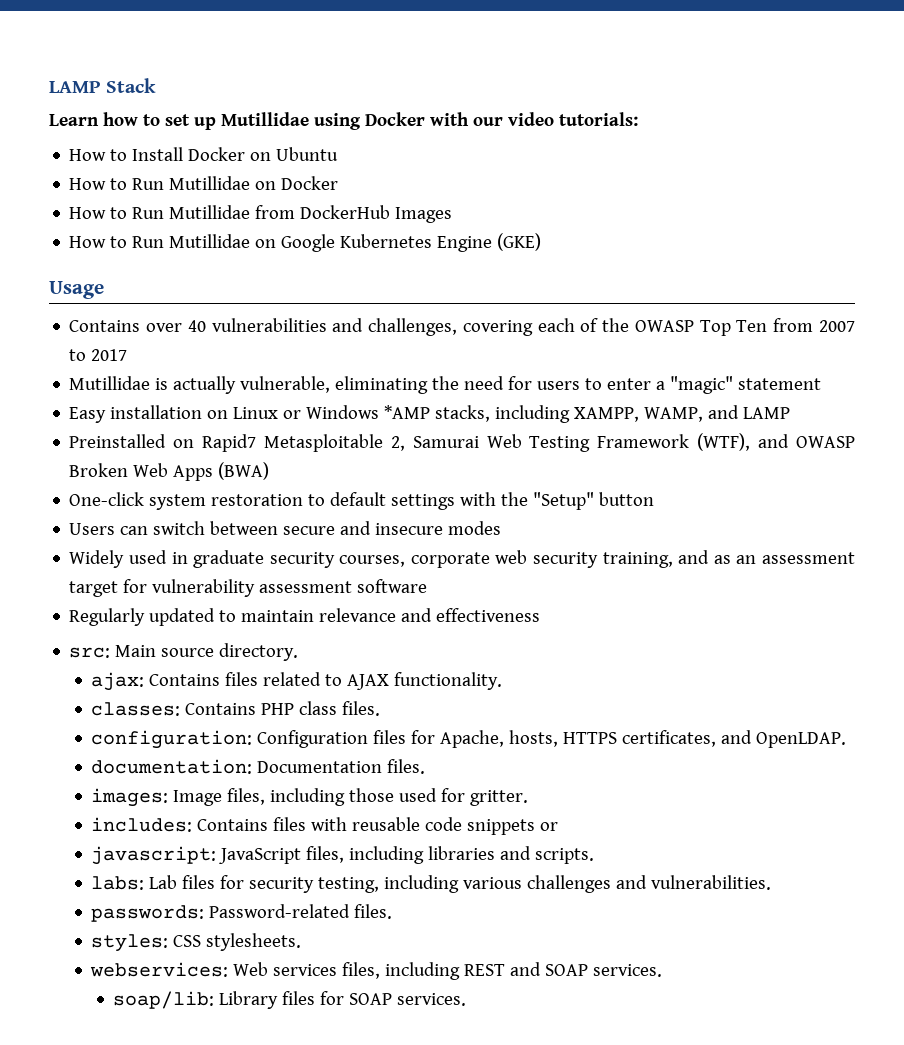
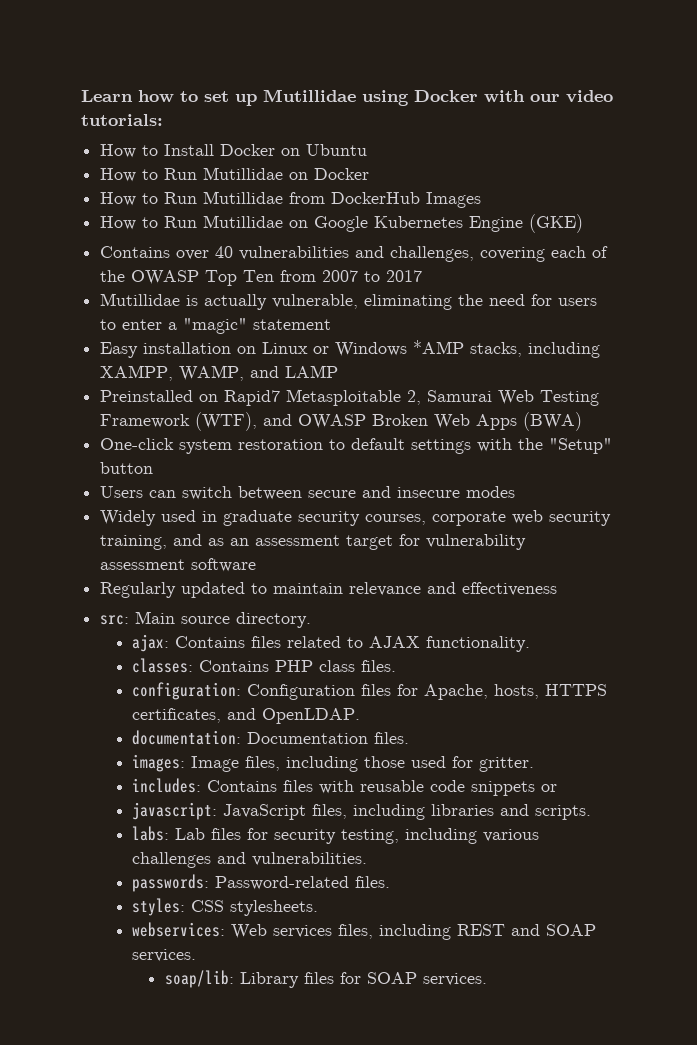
- LAMP Stack
- Usage

